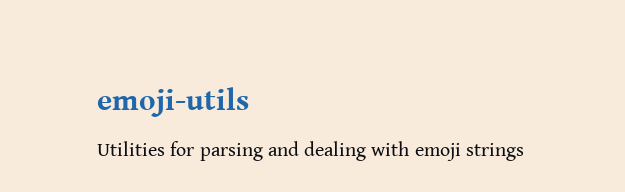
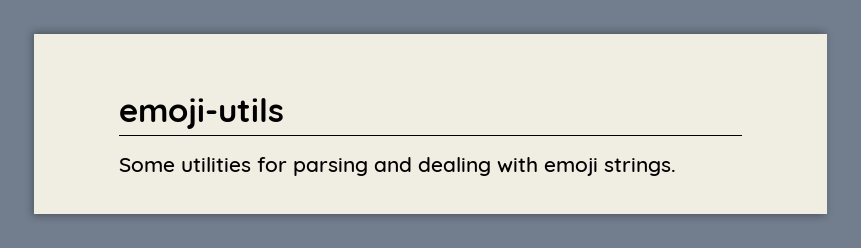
- Utilities for parsing and dealing with emoji strings
+ Some utilities for parsing and dealing with emoji strings.

